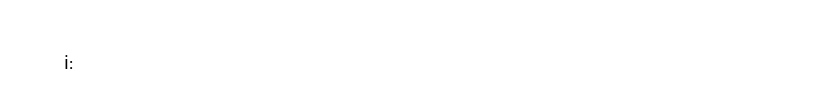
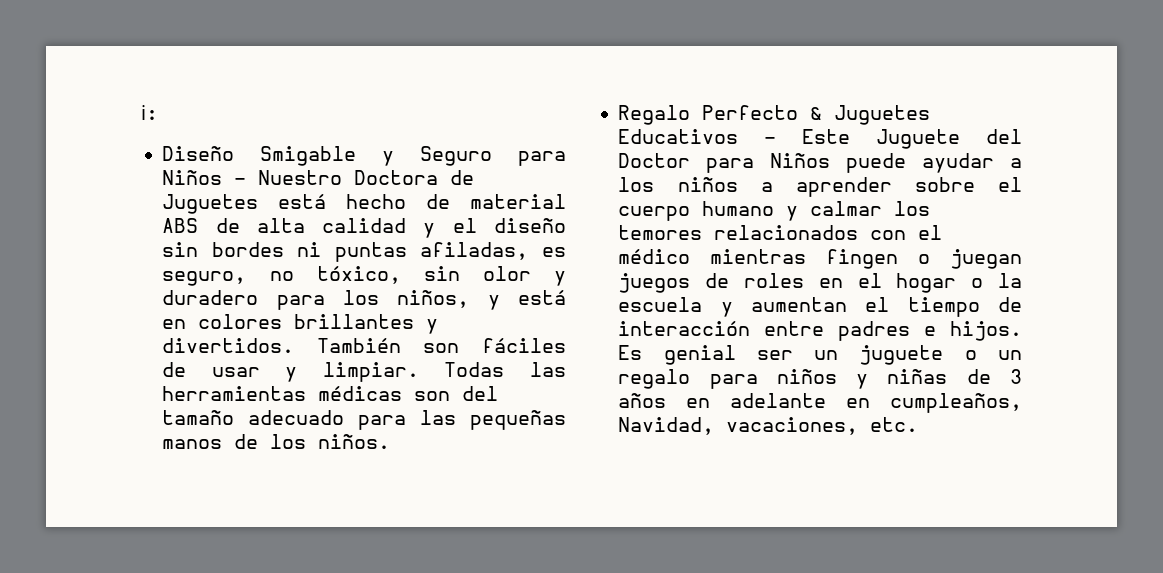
+ Diseño Smigable y Seguro para Niños - Nuestro Doctora de Juguetes está hecho de material ABS de alta calidad y el diseño sin bordes ni puntas afiladas, es seguro, no tóxico, sin olor y duradero para los niños, y está en colores brillantes y divertidos. También son fáciles de usar y limpiar. Todas las herramientas médicas son del tamaño adecuado para las pequeñas manos de los niños.
+ Regalo Perfecto & Juguetes Educativos - Este Juguete del Doctor para Niños puede ayudar a los niños a aprender sobre el cuerpo humano y calmar los temores relacionados con el médico mientras fingen o juegan juegos de roles en el hogar o la escuela y aumentan el tiempo de interacción entre padres e hijos. Es genial ser un juguete o un regalo para niños y niñas de 3 años en adelante en cumpleaños, Navidad, vacaciones, etc.

